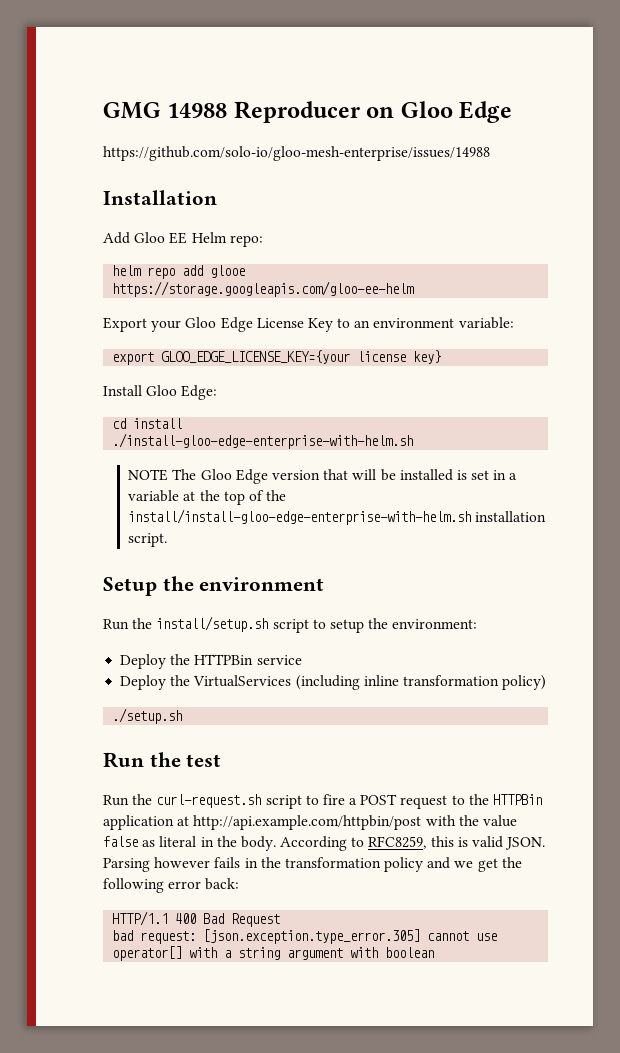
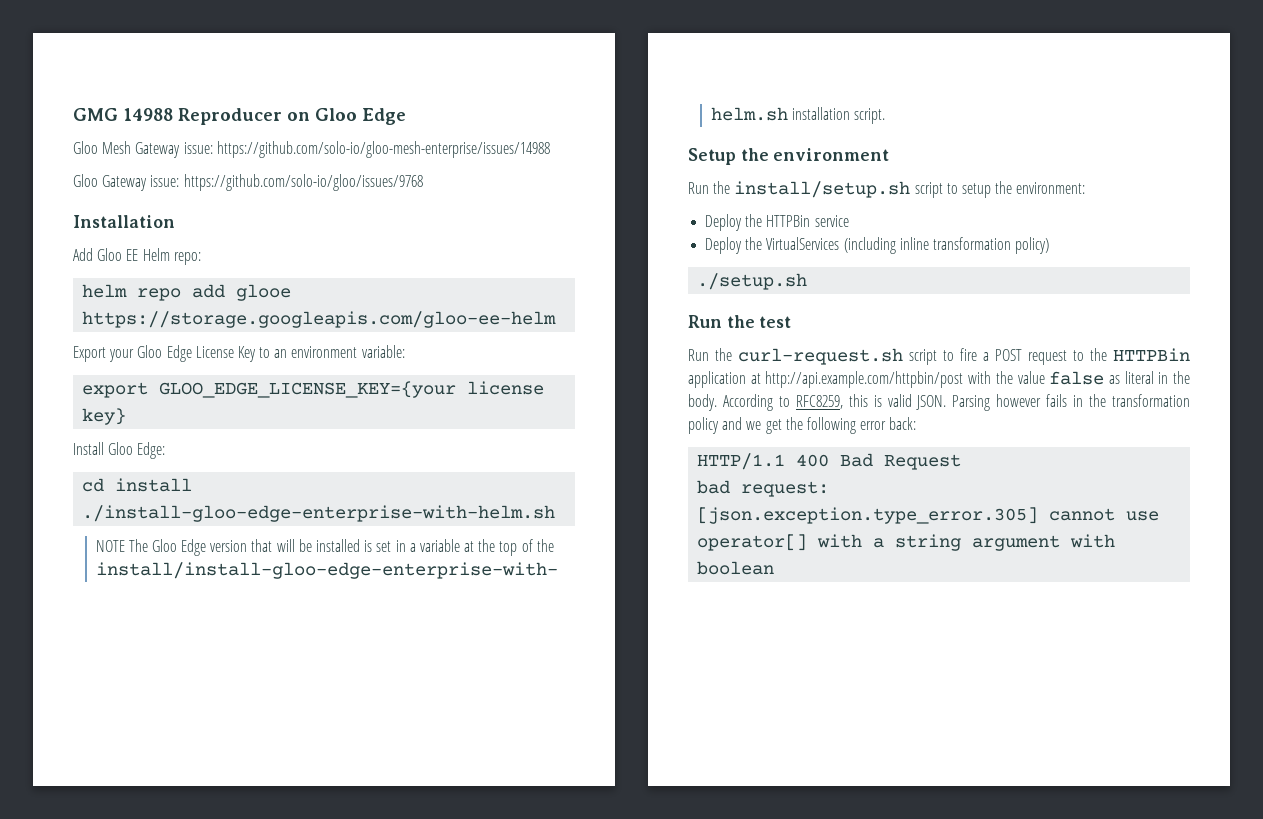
- https://github.com/solo-io/gloo-mesh-enterprise/issues/14988
+ Gloo Mesh Gateway issue: https://github.com/solo-io/gloo-mesh-enterprise/issues/14988
+ Gloo Gateway issue: https://github.com/solo-io/gloo/issues/9768

